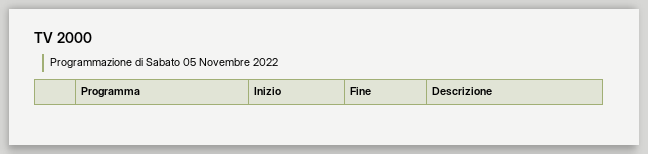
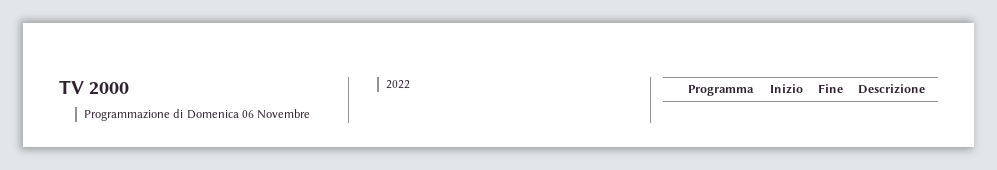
- Programmazione di Sabato 05 Novembre 2022
+ Programmazione di Domenica 06 Novembre 2022

